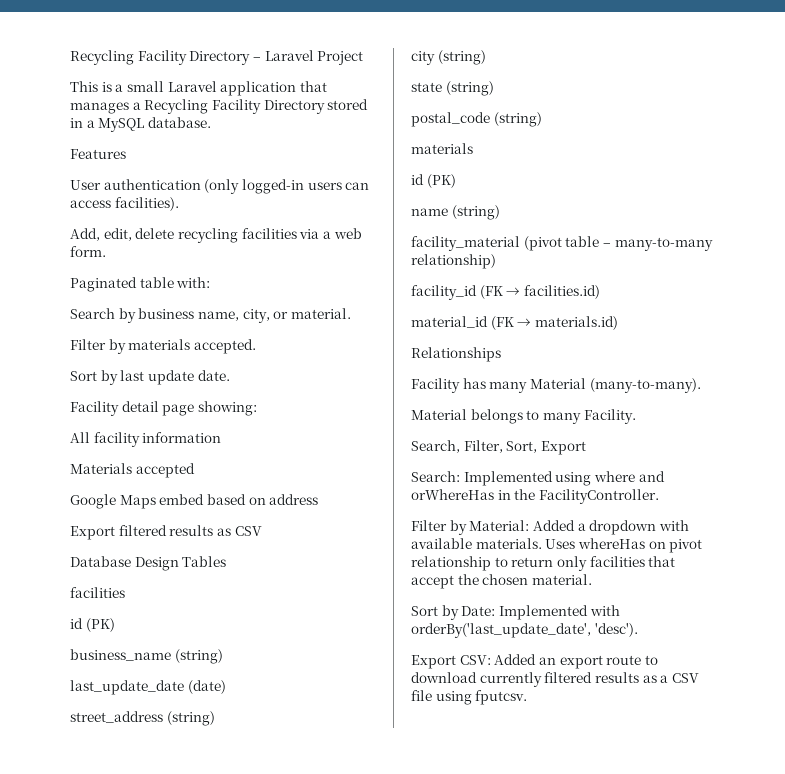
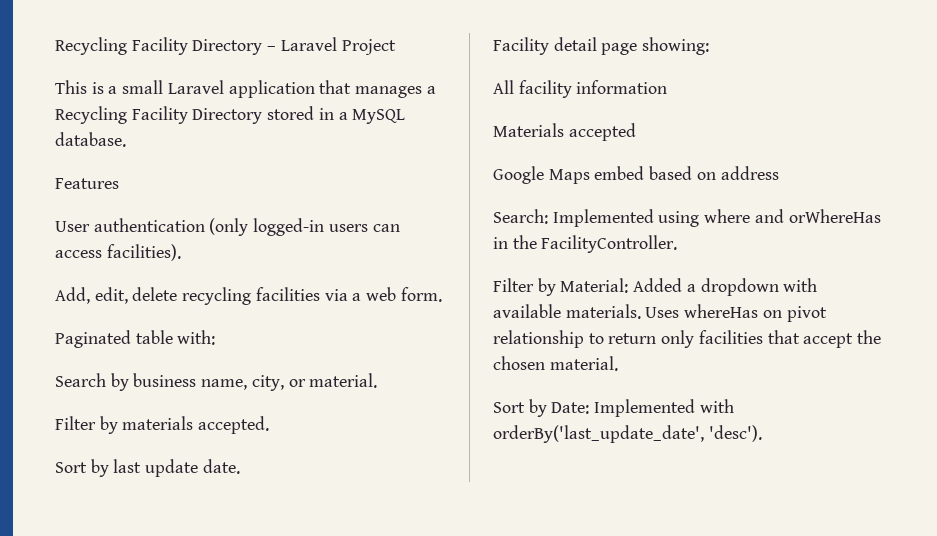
- Export filtered results as CSV
- Database Design Tables
- facilities
- id (PK)
- business_name (string)
- last_update_date (date)
- street_address (string)
- city (string)
- state (string)
- postal_code (string)
- materials
- id (PK)
- name (string)
- facility_material (pivot table – many-to-many relationship)
- facility_id (FK → facilities.id)
- material_id (FK → materials.id)
- Relationships
- Facility has many Material (many-to-many).
- Material belongs to many Facility.
- Search, Filter, Sort, Export
- Export CSV: Added an export route to download currently filtered results as a CSV file using fputcsv.

